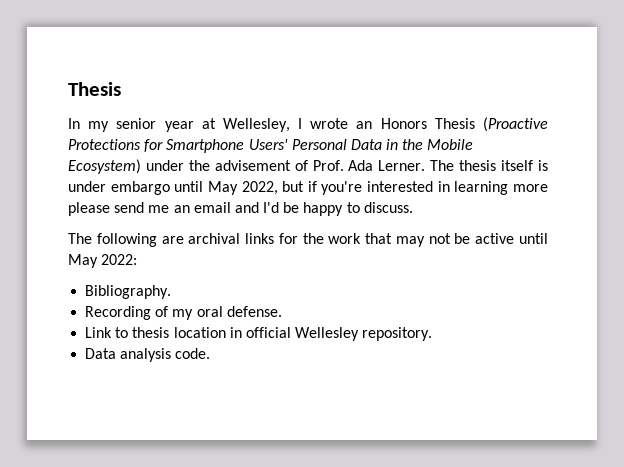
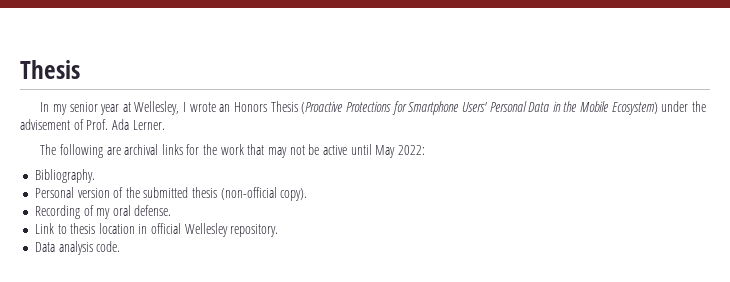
- The thesis itself is under embargo until May 2022, but if you're interested in learning more please send me an email and I'd be happy to discuss.
+ Personal version of the submitted thesis (non-official copy).

